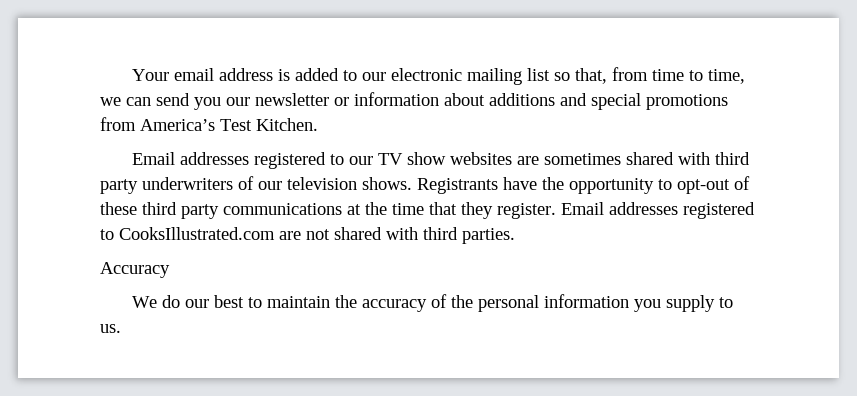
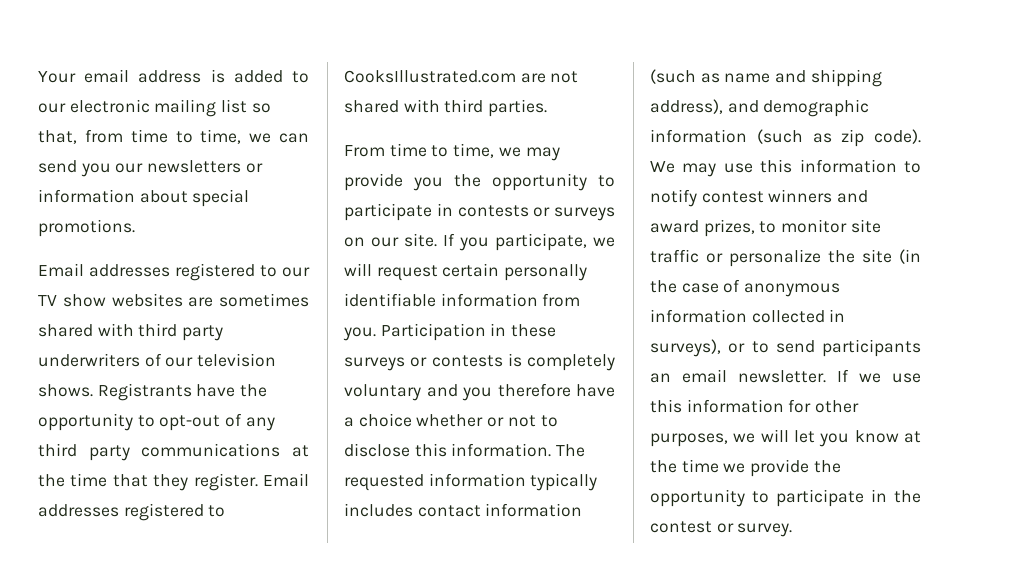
- Your email address is added to our electronic mailing list so that, from time to time, we can send you our newsletter or information about additions and special promotions from America’s Test Kitchen.
+ Your email address is added to our electronic mailing list so that, from time to time, we can send you our newsletters or information about special promotions.
- Registrants have the opportunity to opt-out of these third party communications at the time that they register.
+ Registrants have the opportunity to opt-out of any third party communications at the time that they register.
- Accuracy
- We do our best to maintain the accuracy of the personal information you supply to us.
+ From time to time, we may provide you the opportunity to participate in contests or surveys on our site. If you participate, we will request certain personally identifiable information from you. Participation in these surveys or contests is completely voluntary and you therefore have a choice whether or not to disclose this information. The requested information typically includes contact information (such as name and shipping address), and demographic information (such as zip code). We may use this information to notify contest winners and award prizes, to monitor site traffic or personalize the site (in the case of anonymous information collected in surveys), or to send participants an email newsletter. If we use this information for other purposes, we will let you know at the time we provide the opportunity to participate in the contest or survey.

